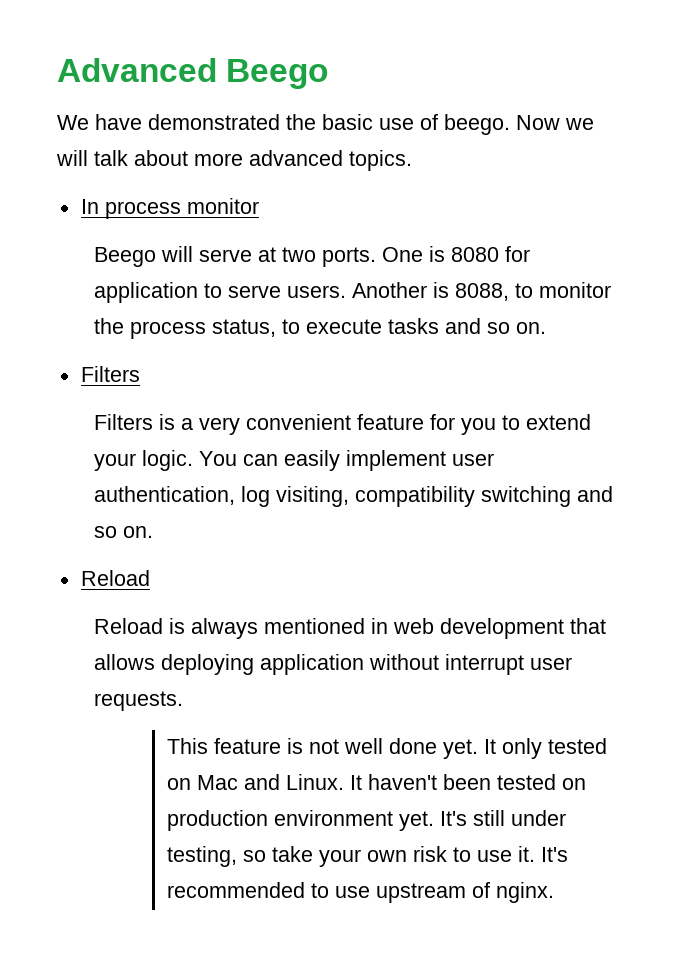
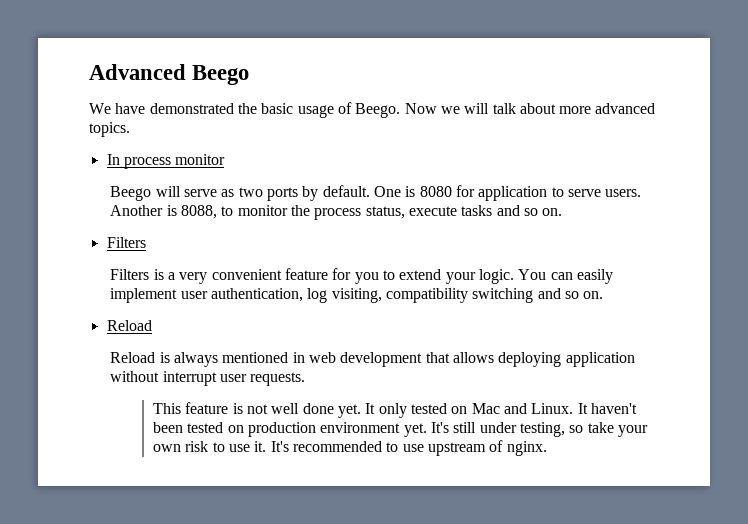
- We have demonstrated the basic use of beego.
+ We have demonstrated the basic usage of Beego.
- Beego will serve at two ports.
+ Beego will serve as two ports by default.
- Another is 8088, to monitor the process status, to execute tasks and so on.
+ Another is 8088, to monitor the process status, execute tasks and so on.

